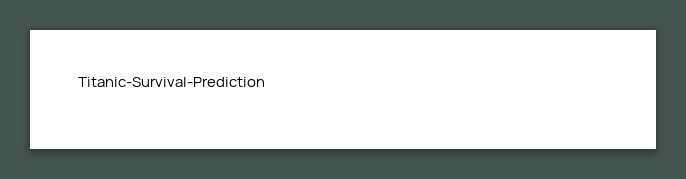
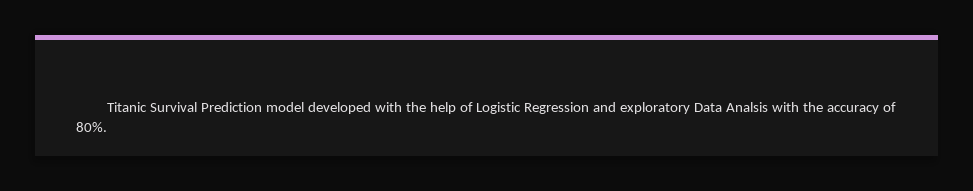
- Titanic-Survival-Prediction
+ Titanic Survival Prediction model developed with the help of Logistic Regression and exploratory Data Analsis with the accuracy of 80%.

